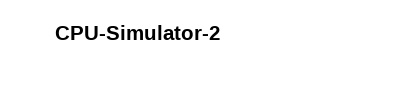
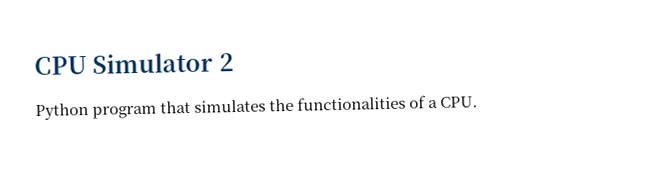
- CPU-Simulator-2
+ CPU Simulator 2
+ Python program that simulates the functionalities of a CPU.

